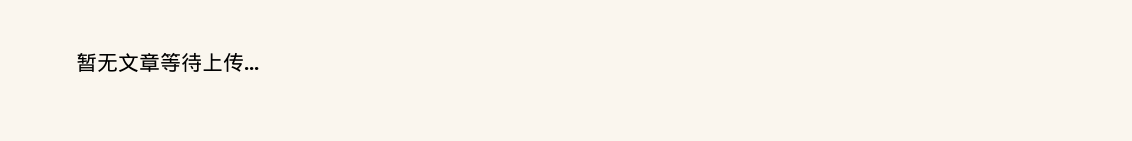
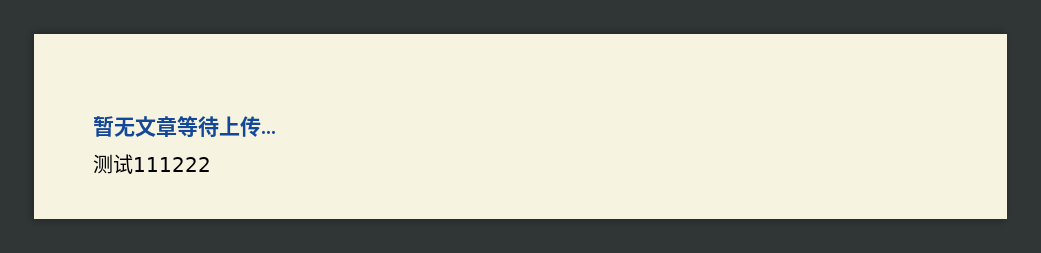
+ 测试111222

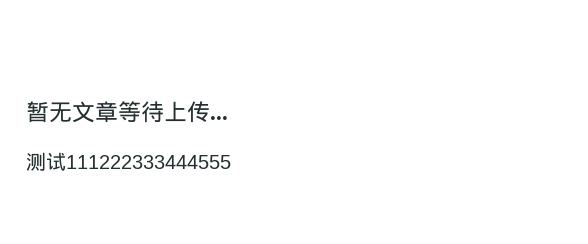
- 测试111222
+ 测试111222333444555

